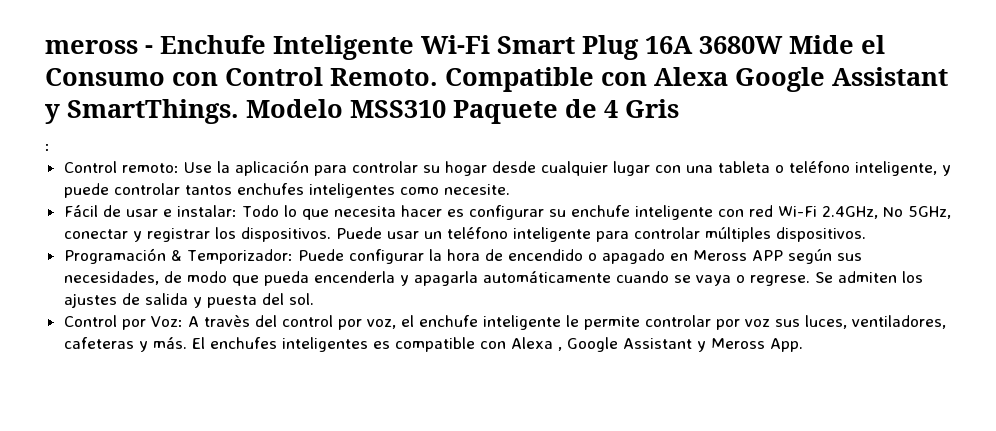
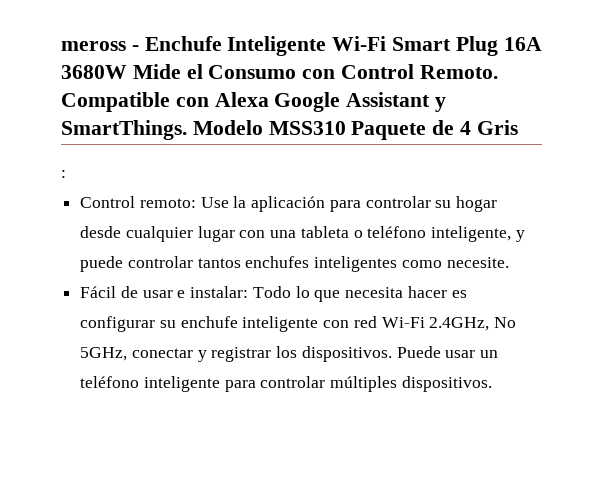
- Programación & Temporizador: Puede configurar la hora de encendido o apagado en Meross APP según sus necesidades, de modo que pueda encenderla y apagarla automáticamente cuando se vaya o regrese. Se admiten los ajustes de salida y puesta del sol.
- Control por Voz: A travès del control por voz, el enchufe inteligente le permite controlar por voz sus luces, ventiladores, cafeteras y más. El enchufes inteligentes es compatible con Alexa , Google Assistant y Meross App.

